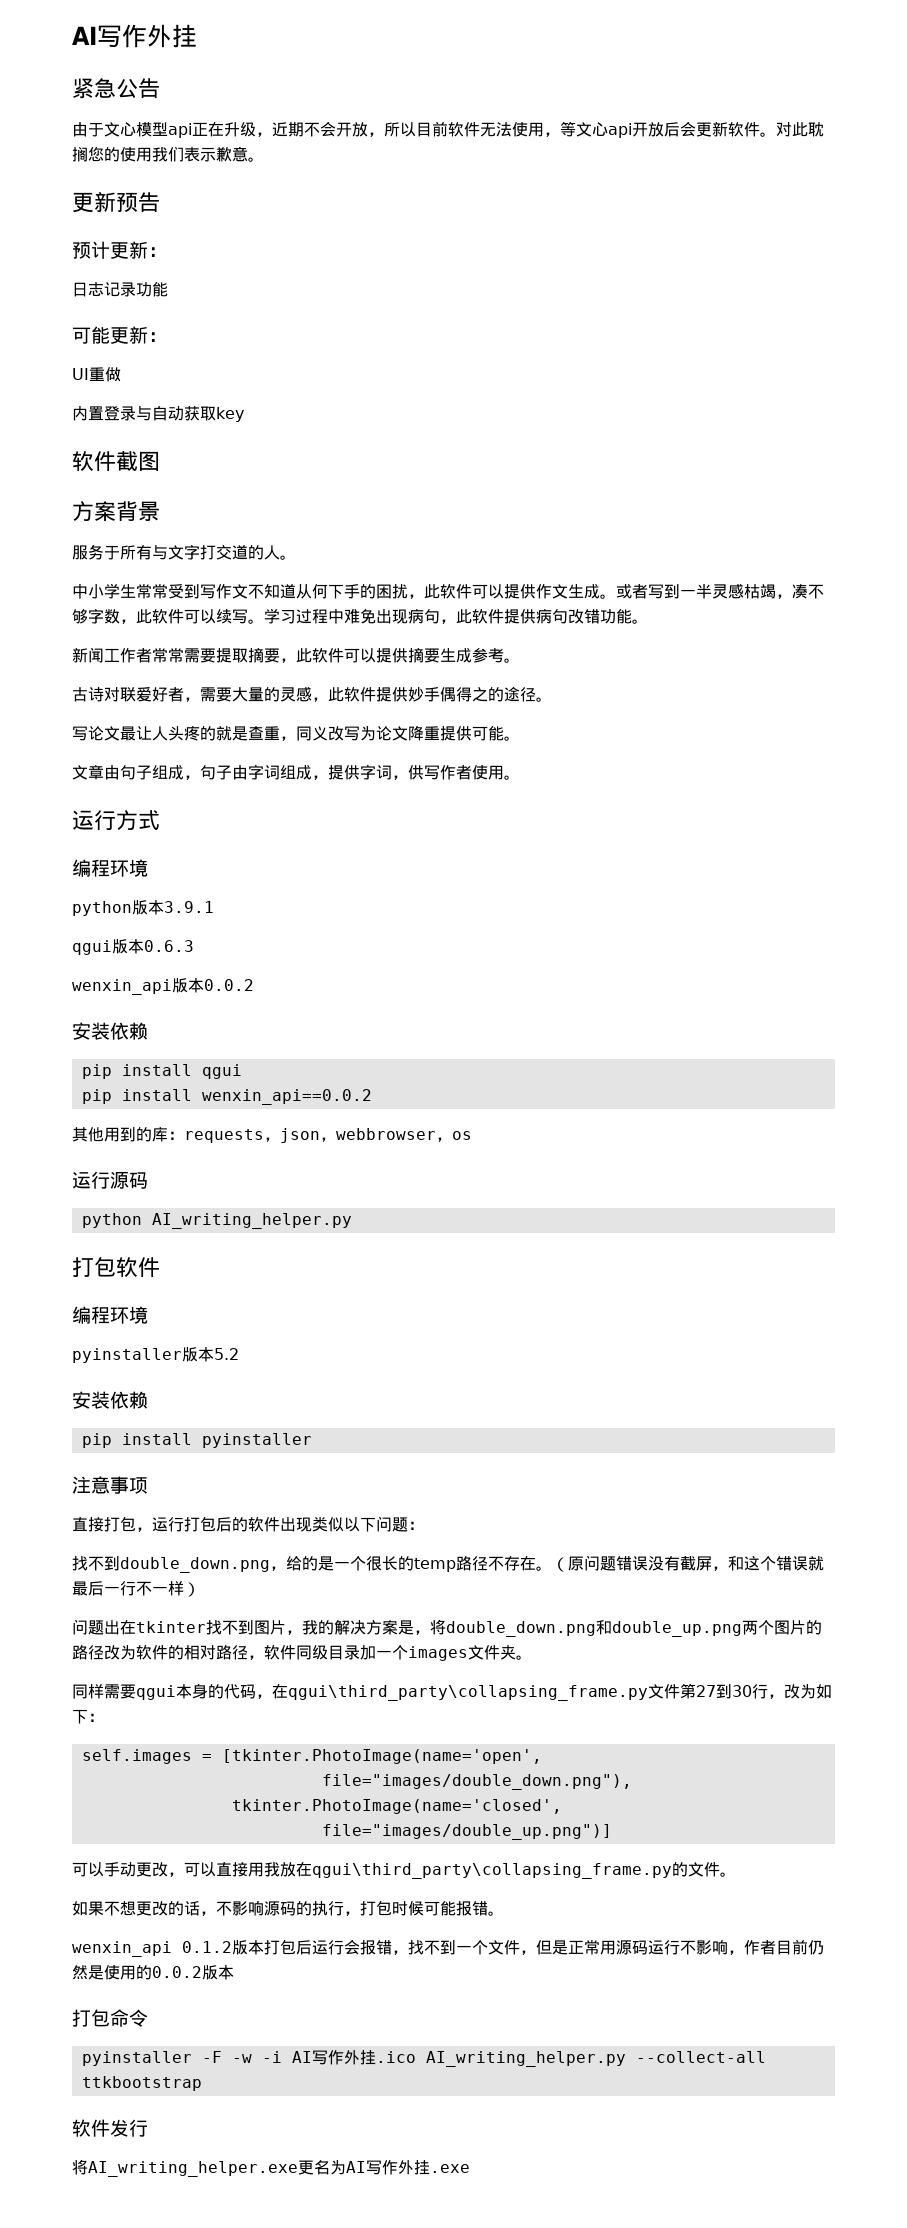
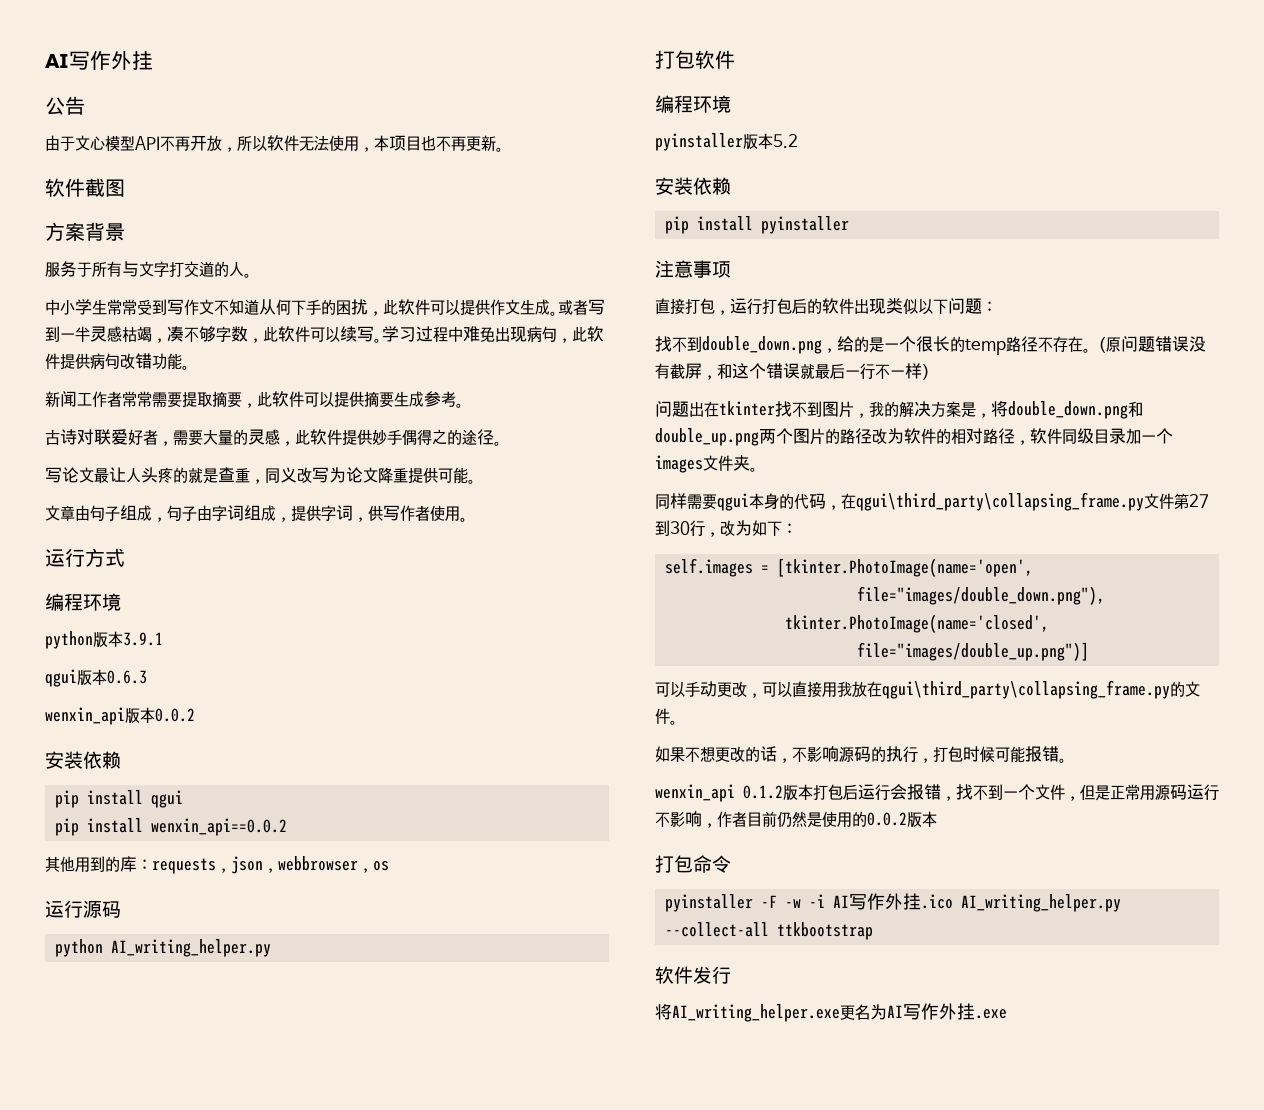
- 紧急公告
+ 公告
- 由于文心模型api正在升级，近期不会开放，所以目前软件无法使用，等文心api开放后会更新软件。对此耽搁您的使用我们表示歉意。
- 更新预告
- 预计更新：
- 日志记录功能
- 可能更新：
- UI重做
- 内置登录与自动获取key
+ 由于文心模型API不再开放，所以软件无法使用，本项目也不再更新。

